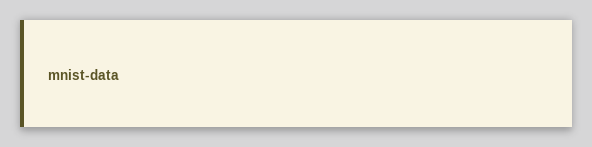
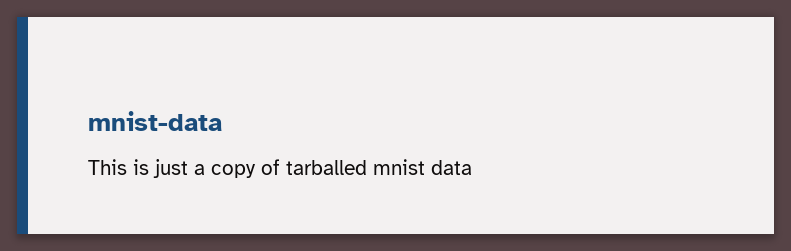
+ This is just a copy of tarballed mnist data

